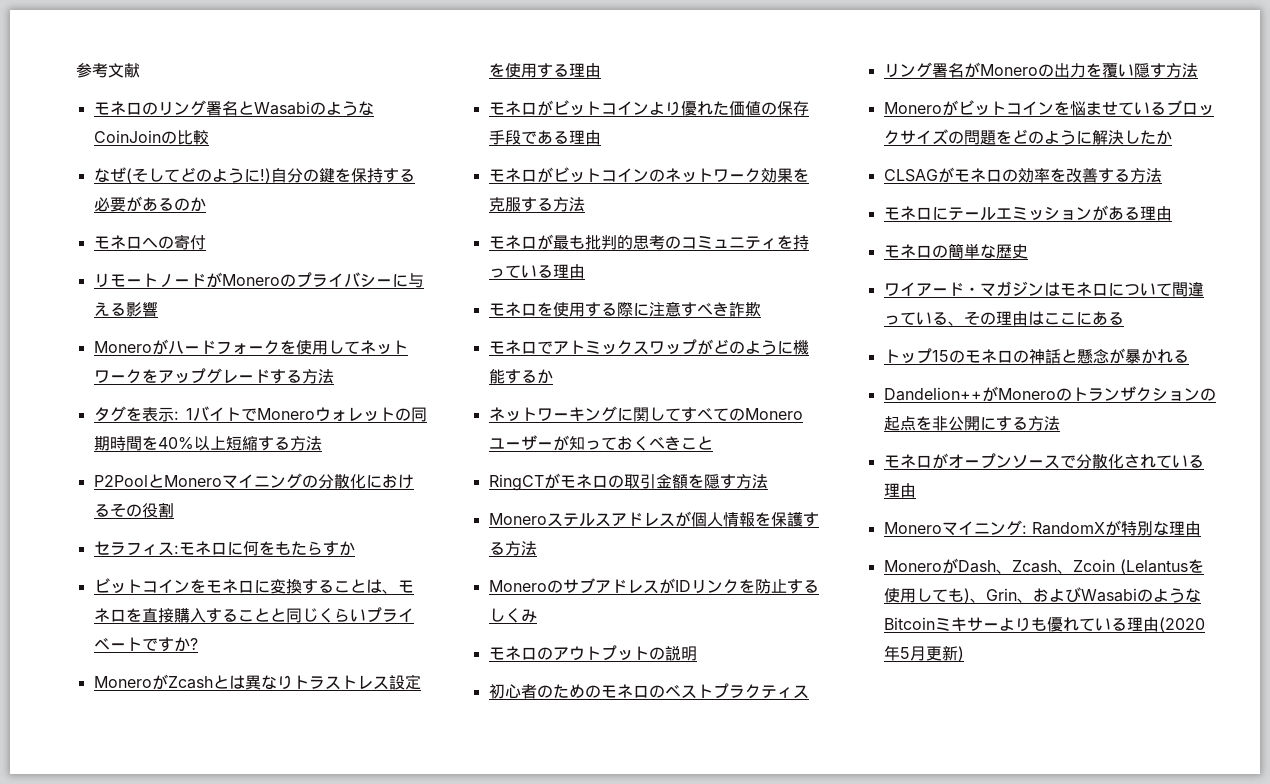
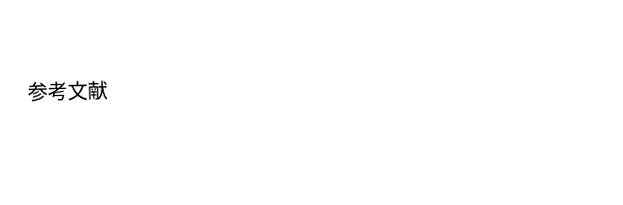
- モネロのリング署名とWasabiのようなCoinJoinの比較
- なぜ(そしてどのように!)自分の鍵を保持する必要があるのか
- モネロへの寄付
- リモートノードがMoneroのプライバシーに与える影響
- Moneroがハードフォークを使用してネットワークをアップグレードする方法
- タグを表示: 1バイトでMoneroウォレットの同期時間を40%以上短縮する方法
- P2PoolとMoneroマイニングの分散化におけるその役割
- セラフィス:モネロに何をもたらすか
- ビットコインをモネロに変換することは、モネロを直接購入することと同じくらいプライベートですか?
- MoneroがZcashとは異なりトラストレス設定を使用する理由
- モネロがビットコインより優れた価値の保存手段である理由
- モネロがビットコインのネットワーク効果を克服する方法
- モネロが最も批判的思考のコミュニティを持っている理由
- モネロを使用する際に注意すべき詐欺
- モネロでアトミックスワップがどのように機能するか
- ネットワーキングに関してすべてのMoneroユーザーが知っておくべきこと
- RingCTがモネロの取引金額を隠す方法
- Moneroステルスアドレスが個人情報を保護する方法
- MoneroのサブアドレスがIDリンクを防止するしくみ
- モネロのアウトプットの説明
- 初心者のためのモネロのベストプラクティス
- リング署名がMoneroの出力を覆い隠す方法
- Moneroがビットコインを悩ませているブロックサイズの問題をどのように解決したか
- CLSAGがモネロの効率を改善する方法
- モネロにテールエミッションがある理由
- モネロの簡単な歴史
- ワイアード・マガジンはモネロについて間違っている、その理由はここにある
- トップ15のモネロの神話と懸念が暴かれる
- Dandelion++がMoneroのトランザクションの起点を非公開にする方法
- モネロがオープンソースで分散化されている理由
- Moneroマイニング: RandomXが特別な理由
- MoneroがDash、Zcash、Zcoin (Lelantusを使用しても)、Grin、およびWasabiのようなBitcoinミキサーよりも優れている理由(2020年5月更新)

